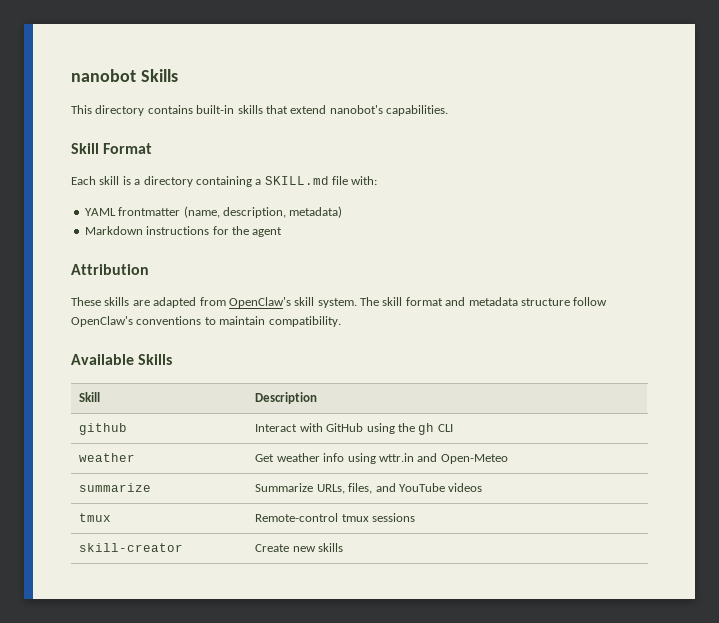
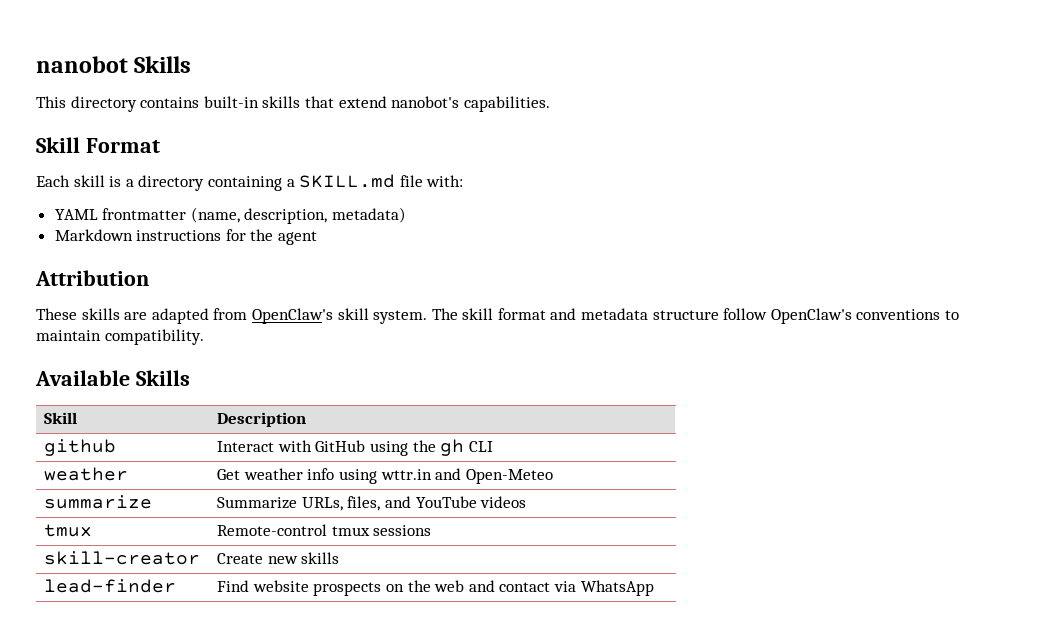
+ lead-finder | Find website prospects on the web and contact via WhatsApp

